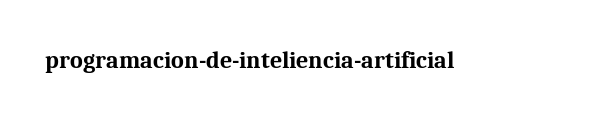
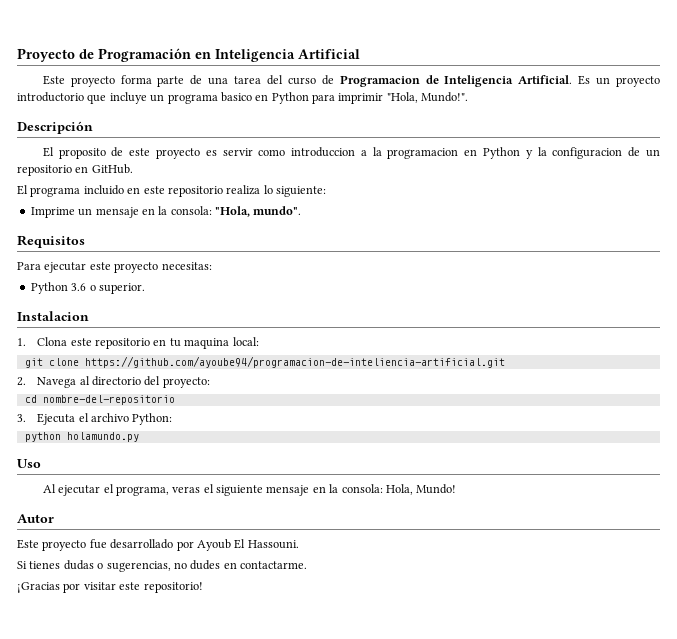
- programacion-de-inteliencia-artificial
+ Proyecto de Programación en Inteligencia Artificial
+ Este proyecto forma parte de una tarea del curso de Programacion de Inteligencia Artificial. Es un proyecto introductorio que incluye un programa basico en Python para imprimir "Hola, Mundo!".
+ Descripción
+ El proposito de este proyecto es servir como introduccion a la programacion en Python y la configuracion de un repositorio en GitHub.
+ El programa incluido en este repositorio realiza lo siguiente:
+ Imprime un mensaje en la consola: "Hola, mundo".
+ Requisitos
+ Para ejecutar este proyecto necesitas:
+ Python 3.6 o superior.
+ Instalacion
+ 1. Clona este repositorio en tu maquina local:
+ git clone https://github.com/ayoube94/programacion-de-inteliencia-artificial.git
+ 2. Navega al directorio del proyecto:
+ cd nombre-del-repositorio
+ 3. Ejecuta el archivo Python:
+ python holamundo.py
+ Uso
+ Al ejecutar el programa, veras el siguiente mensaje en la consola: Hola, Mundo!
+ Autor
+ Este proyecto fue desarrollado por Ayoub El Hassouni.
+ Si tienes dudas o sugerencias, no dudes en contactarme.
+ ¡Gracias por visitar este repositorio!

